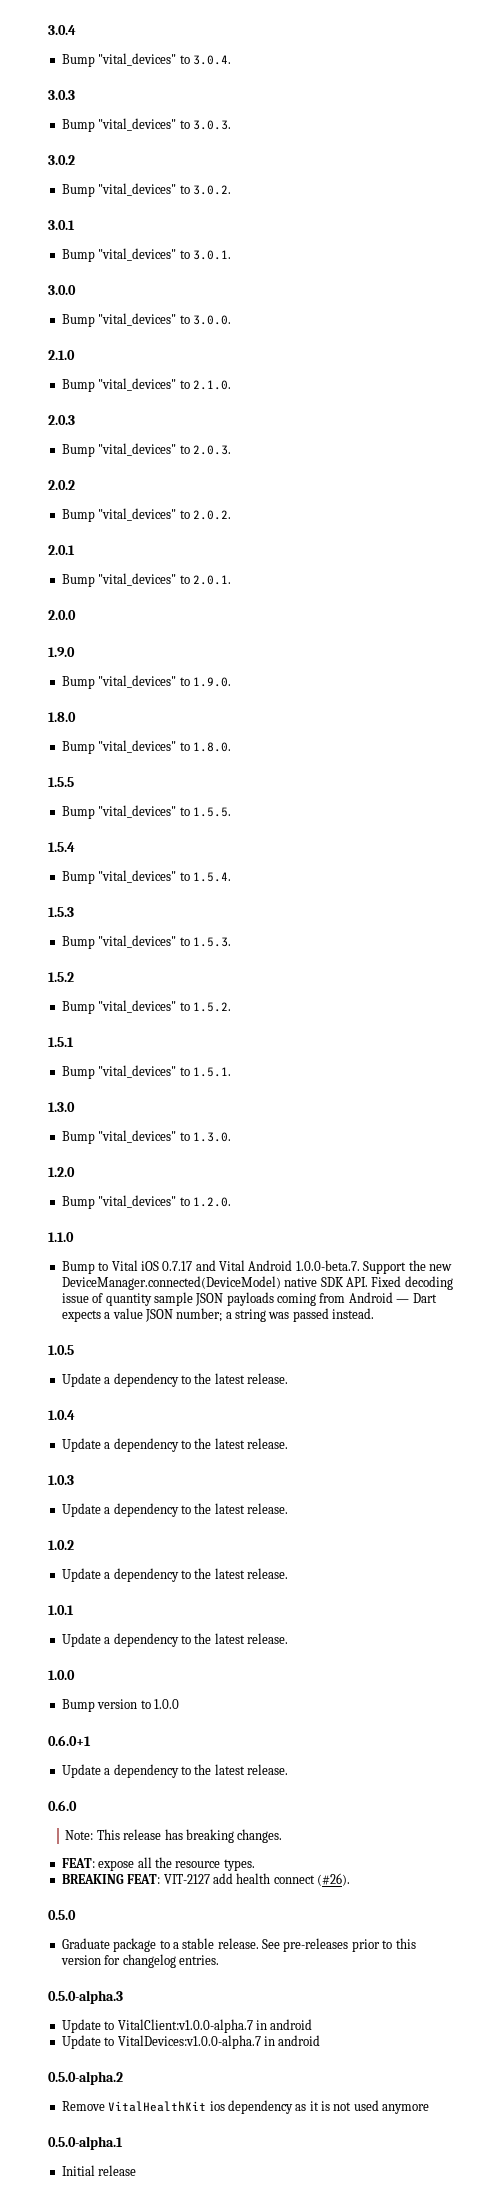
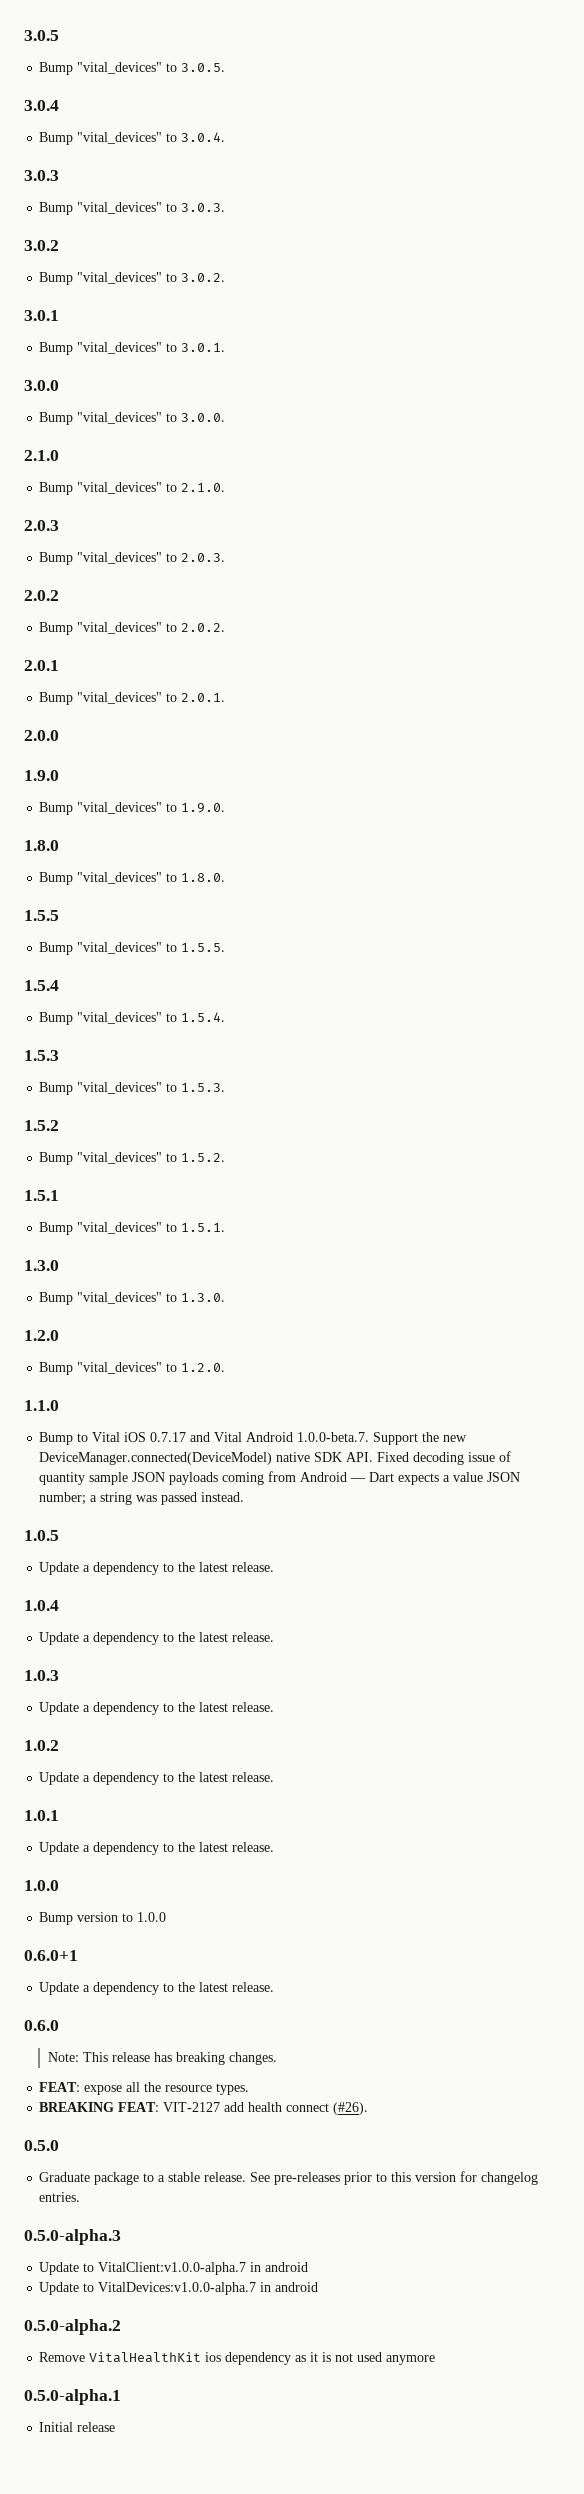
+ 3.0.5
+ Bump "vital_devices" to 3.0.5.

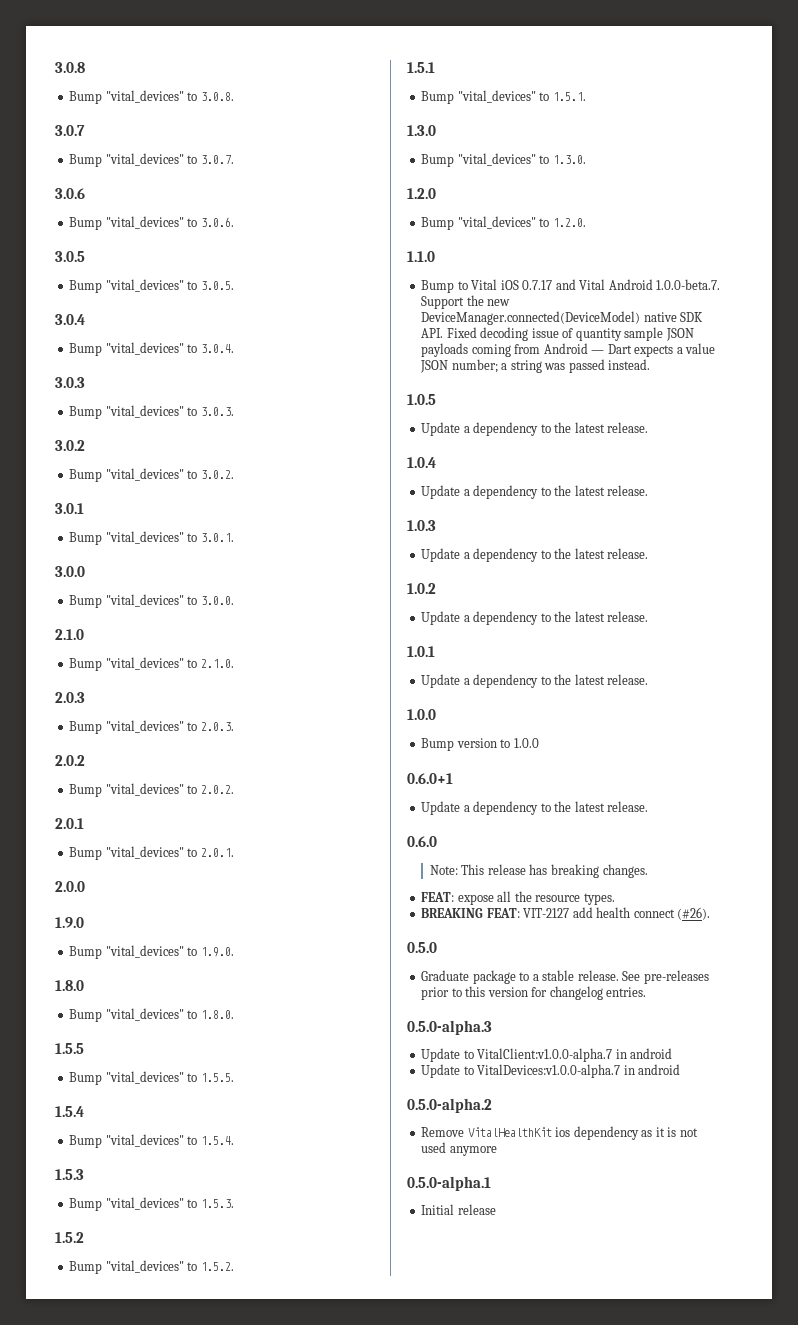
+ 3.0.8
+ Bump "vital_devices" to 3.0.8.
+ 3.0.7
+ Bump "vital_devices" to 3.0.7.
+ 3.0.6
+ Bump "vital_devices" to 3.0.6.

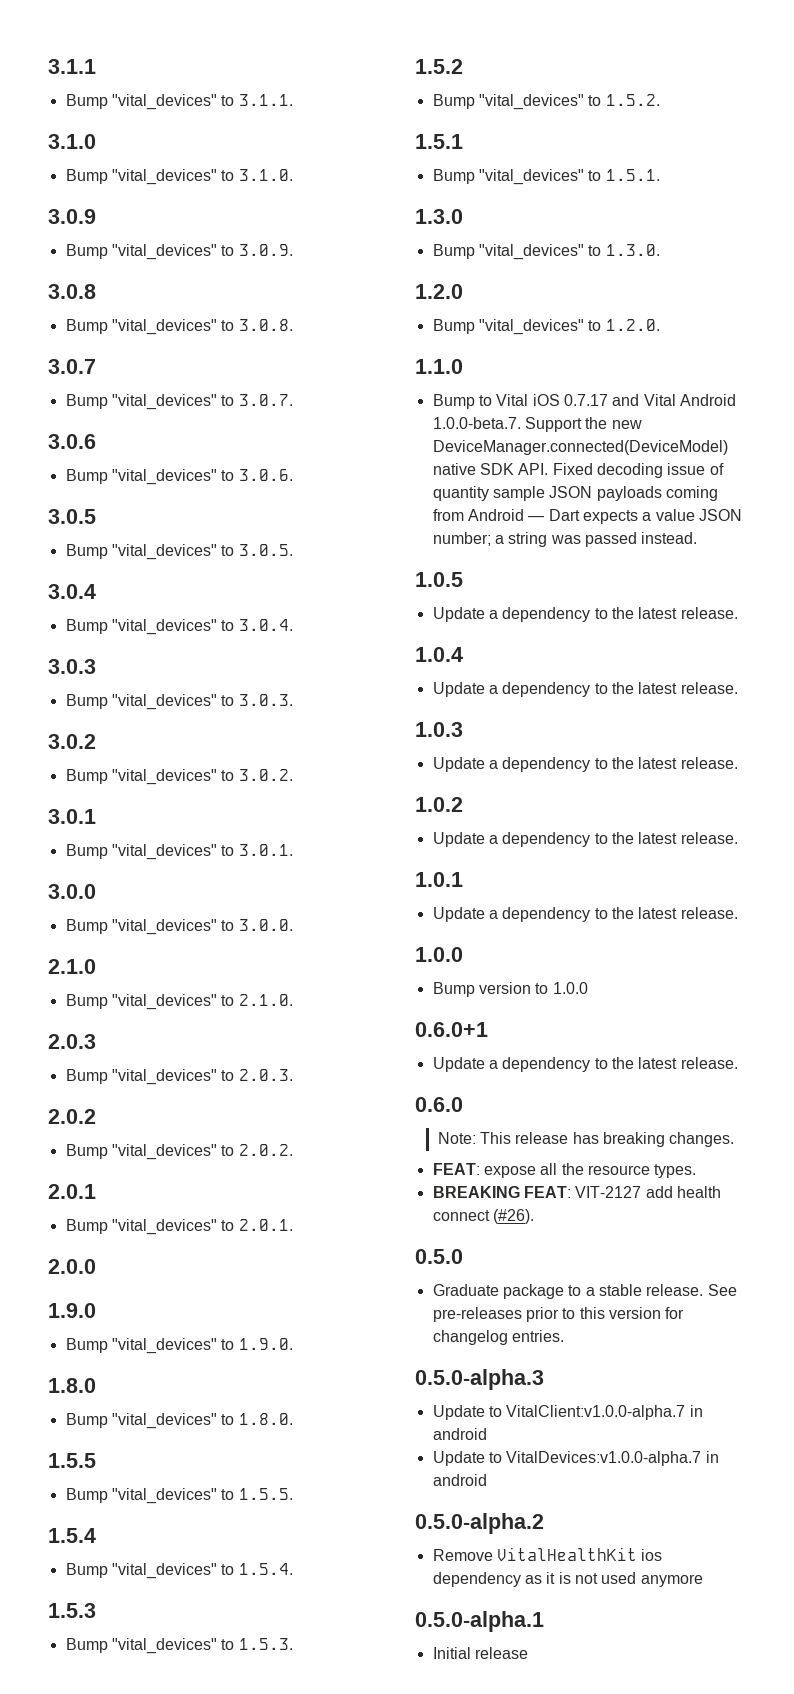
+ 3.1.1
+ Bump "vital_devices" to 3.1.1.
+ 3.1.0
+ Bump "vital_devices" to 3.1.0.
+ 3.0.9
+ Bump "vital_devices" to 3.0.9.

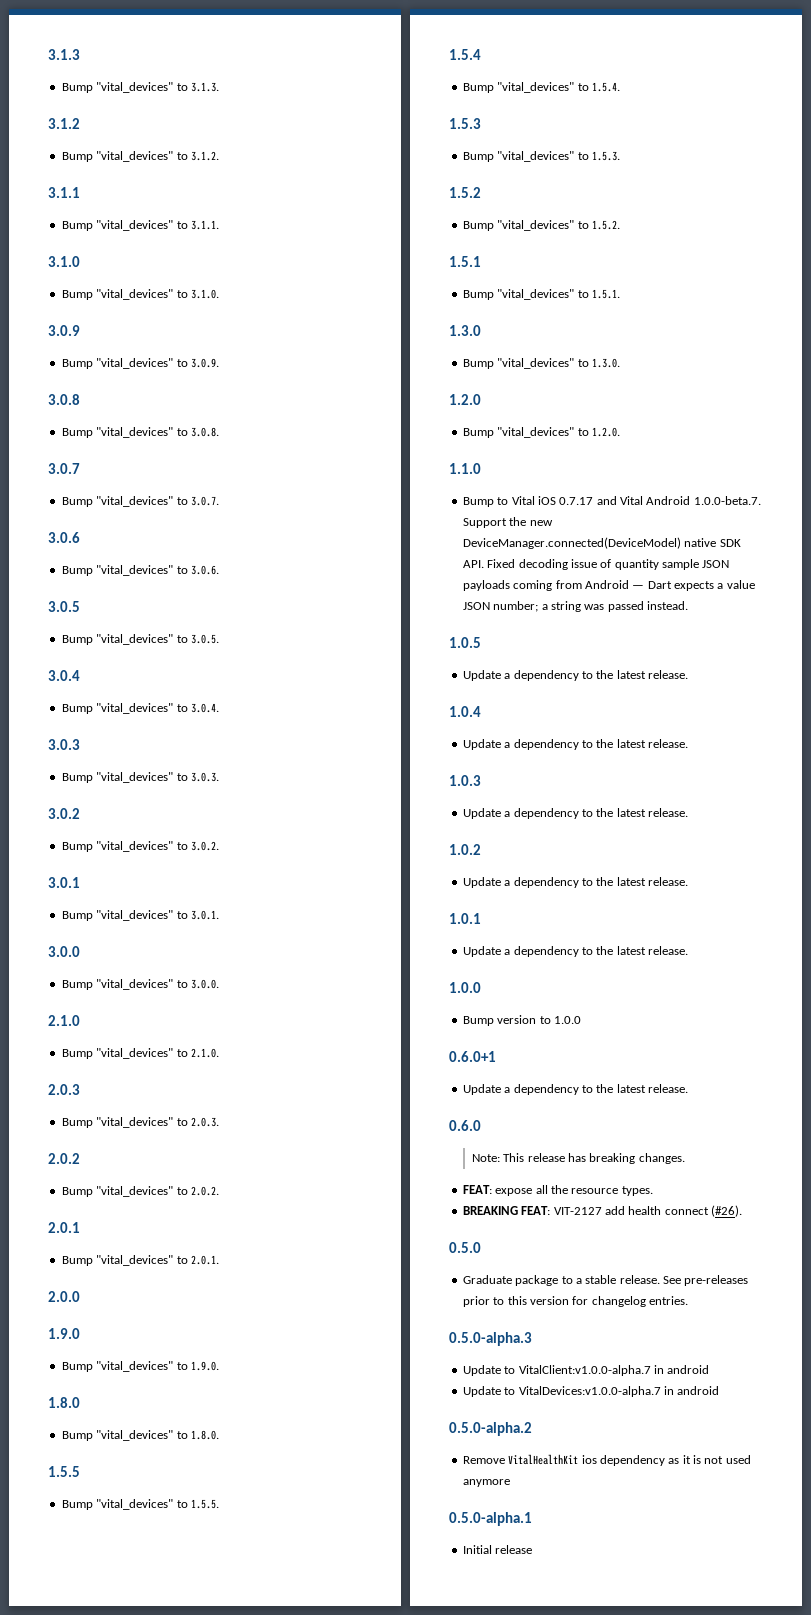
+ 3.1.3
+ Bump "vital_devices" to 3.1.3.
+ 3.1.2
+ Bump "vital_devices" to 3.1.2.

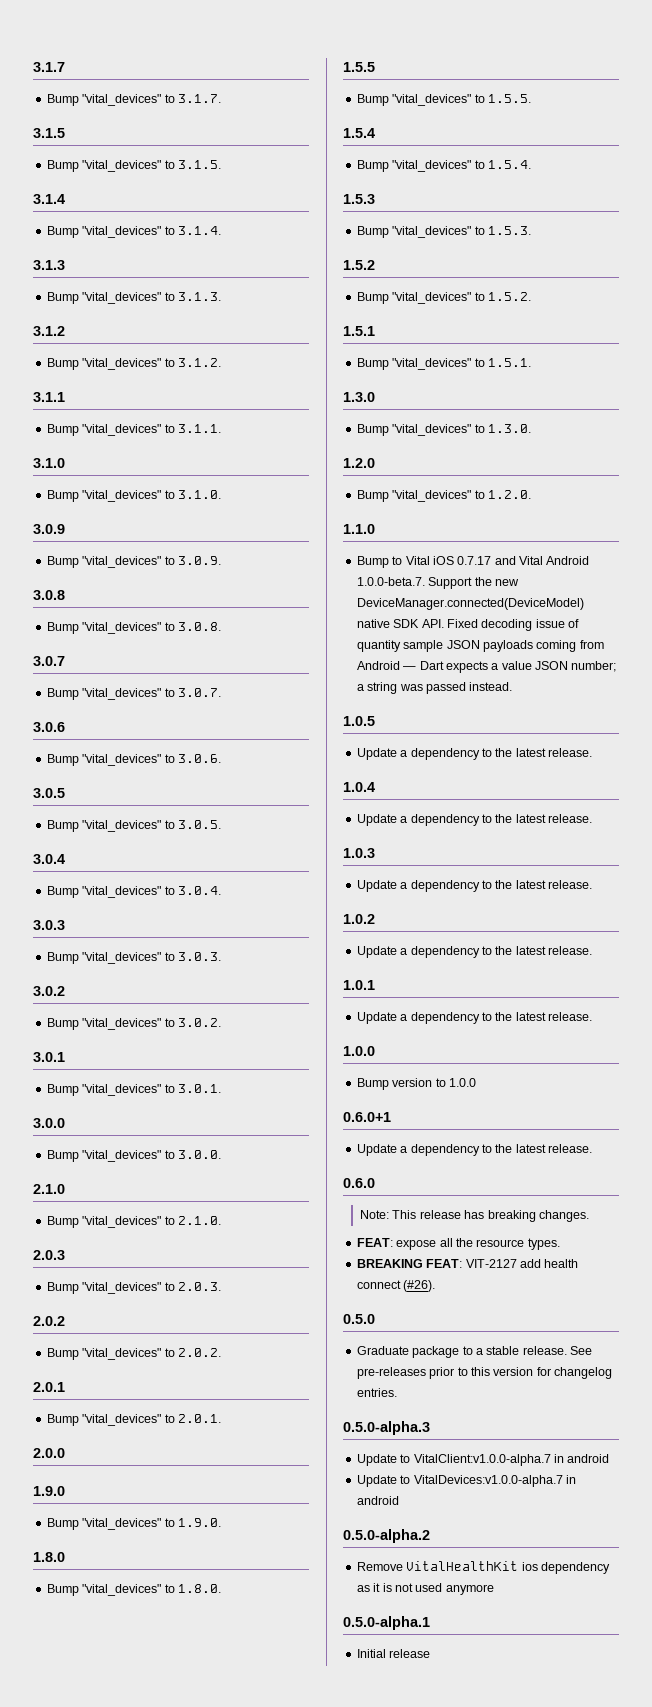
+ 3.1.7
+ Bump "vital_devices" to 3.1.7.
+ 3.1.5
+ Bump "vital_devices" to 3.1.5.
+ 3.1.4
+ Bump "vital_devices" to 3.1.4.

